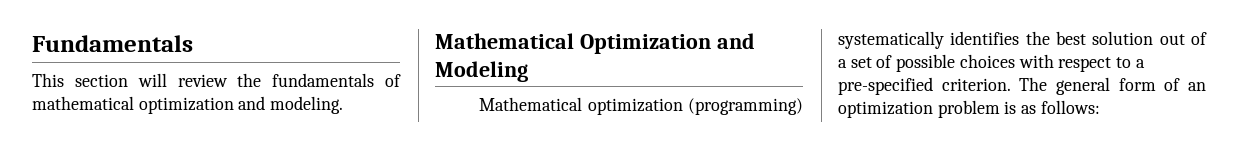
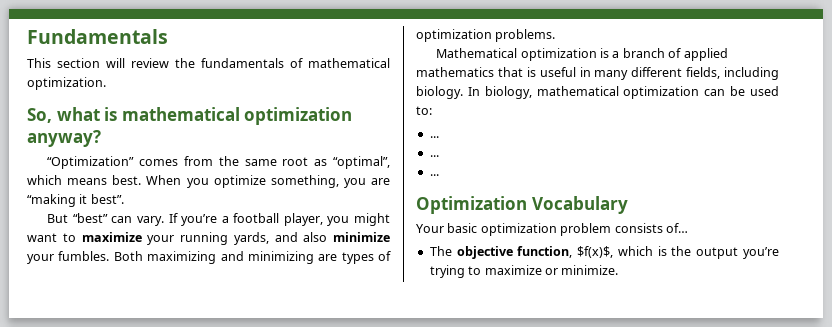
- This section will review the fundamentals of mathematical optimization and modeling.
- Mathematical Optimization and Modeling
- Mathematical optimization (programming) systematically identifies the best solution out of a set of possible choices with respect to a pre-specified criterion. The general form of an optimization problem is as follows:
+ This section will review the fundamentals of mathematical optimization.
+ So, what is mathematical optimization anyway?
+ “Optimization” comes from the same root as “optimal”, which means best. When you optimize something, you are “making it best”.
+ But “best” can vary. If you’re a football player, you might want to maximize your running yards, and also minimize your fumbles. Both maximizing and minimizing are types of optimization problems.
+ Mathematical optimization is a branch of applied mathematics that is useful in many different fields, including biology. In biology, mathematical optimization can be used to:
+ ...
+ ...
+ ...
+ Optimization Vocabulary
+ Your basic optimization problem consists of…
+ The objective function, $f(x)$, which is the output you’re trying to maximize or minimize.

